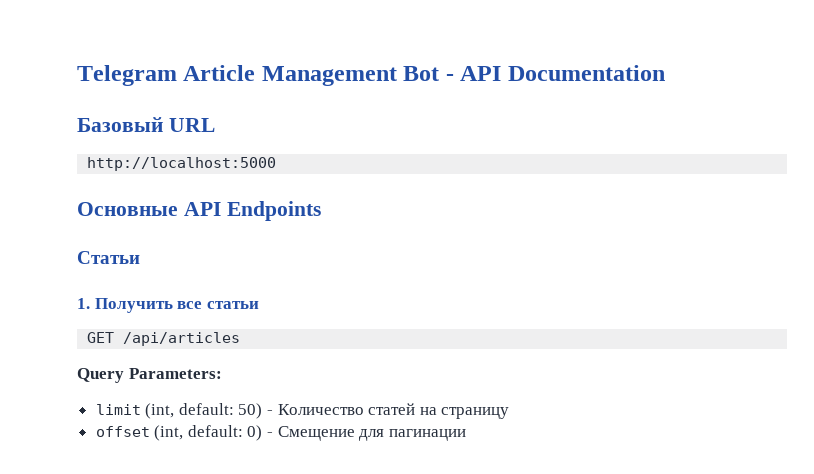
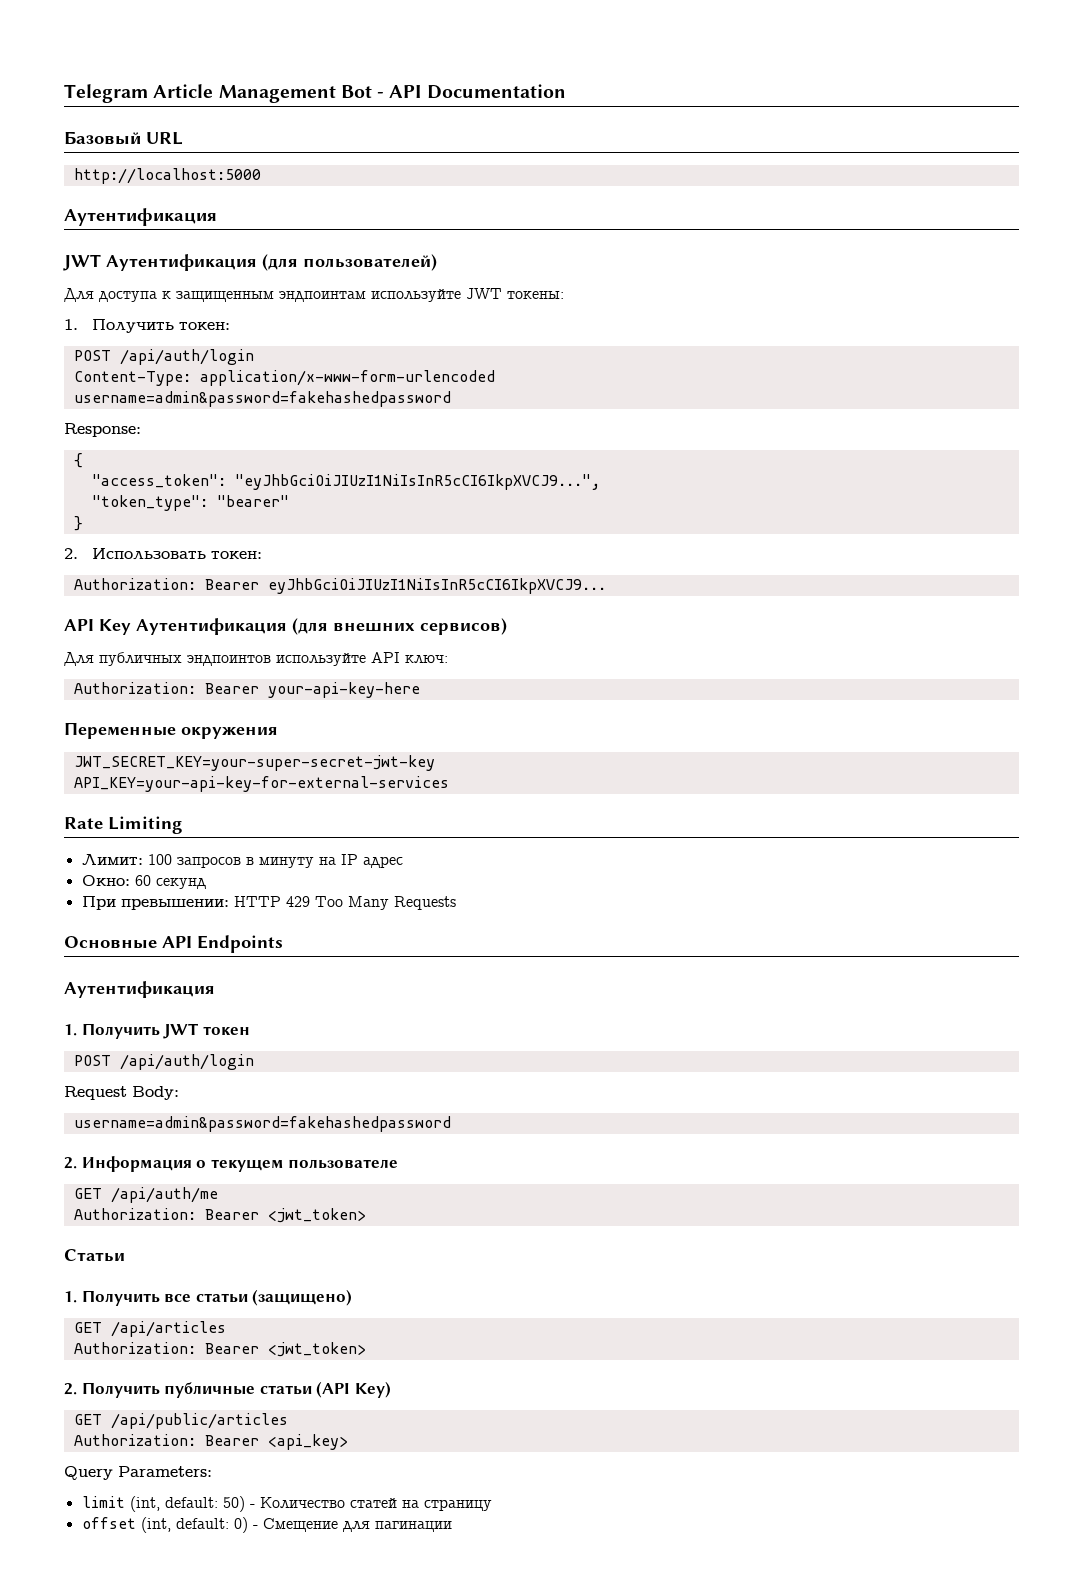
  http://localhost:5000
+ Аутентификация
+ JWT Аутентификация (для пользователей)
+ Для доступа к защищенным эндпоинтам используйте JWT токены:
+ 1. Получить токен:
+ POST /api/auth/login
+ Content-Type: application/x-www-form-urlencoded
+ username=admin&password=fakehashedpassword
+ Response:
+ {
+ "access_token": "eyJhbGciOiJIUzI1NiIsInR5cCI6IkpXVCJ9...",
+ "token_type": "bearer"
+ }
+ 2. Использовать токен:
+ Authorization: Bearer eyJhbGciOiJIUzI1NiIsInR5cCI6IkpXVCJ9...
+ API Key Аутентификация (для внешних сервисов)
+ Для публичных эндпоинтов используйте API ключ:
+ Authorization: Bearer your-api-key-here
+ Переменные окружения
+ JWT_SECRET_KEY=your-super-secret-jwt-key
+ API_KEY=your-api-key-for-external-services
+ Rate Limiting
+ Лимит: 100 запросов в минуту на IP адрес
+ Окно: 60 секунд
+ При превышении: HTTP 429 Too Many Requests
  Основные API Endpoints
+ Аутентификация
+ 1. Получить JWT токен
+ POST /api/auth/login
+ Request Body:
+ username=admin&password=fakehashedpassword
+ 2. Информация о текущем пользователе
+ GET /api/auth/me
+ Authorization: Bearer <jwt_token>
- 1. Получить все статьи
+ 1. Получить все статьи (защищено)
  GET /api/articles
+ Authorization: Bearer <jwt_token>
+ 2. Получить публичные статьи (API Key)
+ GET /api/public/articles
+ Authorization: Bearer <api_key>

